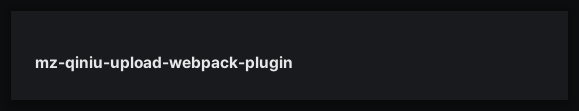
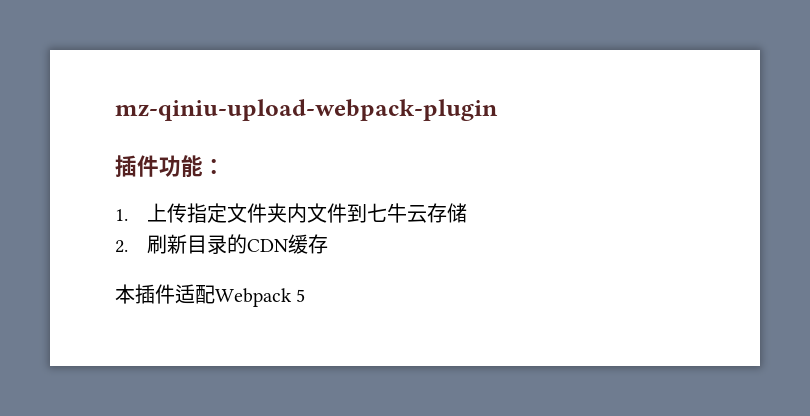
+ 插件功能：
+ 1.上传指定文件夹内文件到七牛云存储
+ 2.刷新目录的CDN缓存
+ 本插件适配Webpack 5

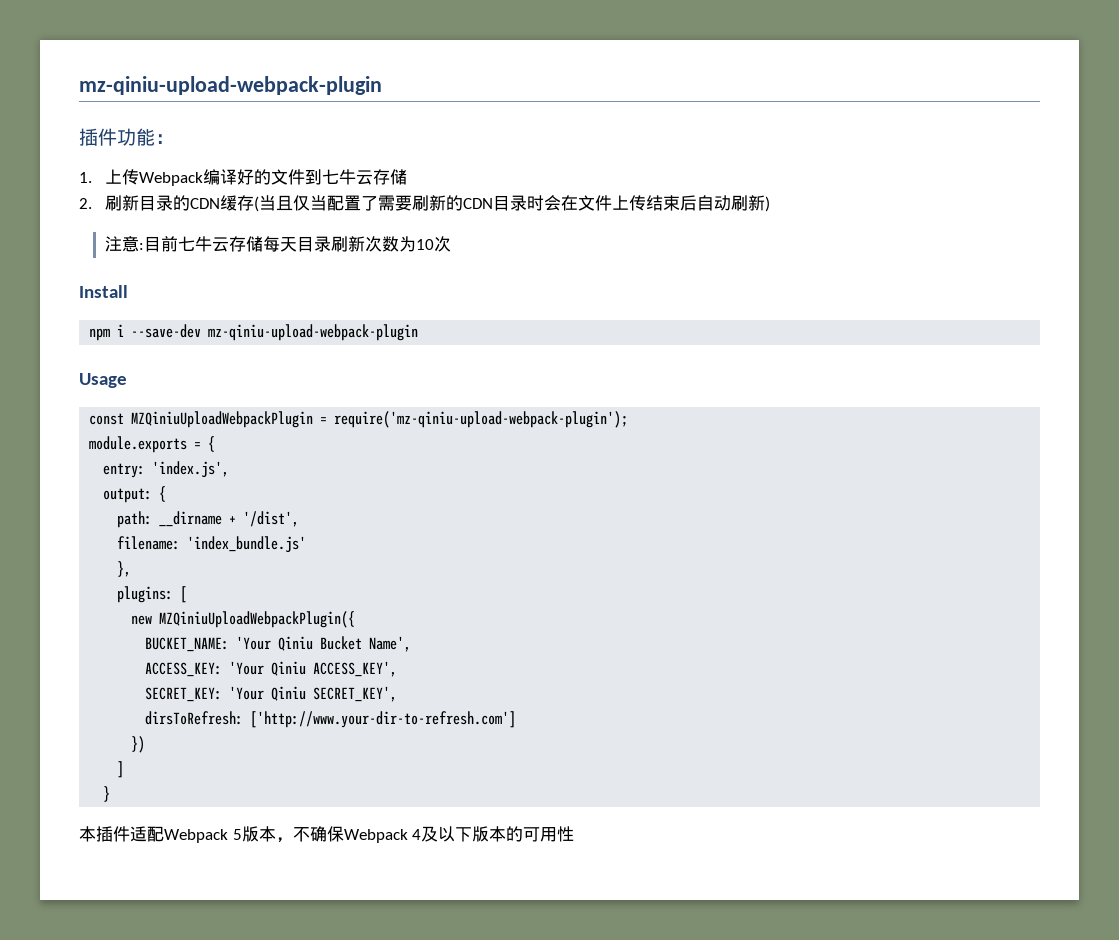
- 1.上传指定文件夹内文件到七牛云存储
+ 1.上传Webpack编译好的文件到七牛云存储
- 2.刷新目录的CDN缓存
+ 2.刷新目录的CDN缓存(当且仅当配置了需要刷新的CDN目录时会在文件上传结束后自动刷新)
+ 注意:目前七牛云存储每天目录刷新次数为10次
+ Install
+ npm i --save-dev mz-qiniu-upload-webpack-plugin
+ Usage
+ const MZQiniuUploadWebpackPlugin = require('mz-qiniu-upload-webpack-plugin');
+ module.exports = {
+ entry: 'index.js',
+ output: {
+ path: __dirname + '/dist',
+ filename: 'index_bundle.js'
+ },
+ plugins: [
+ new MZQiniuUploadWebpackPlugin({
+ BUCKET_NAME: 'Your Qiniu Bucket Name',
+ ACCESS_KEY: 'Your Qiniu ACCESS_KEY',
+ SECRET_KEY: 'Your Qiniu SECRET_KEY',
+ dirsToRefresh: ['http://www.your-dir-to-refresh.com']
+ })
+ ]
+ }
- 本插件适配Webpack 5
+ 本插件适配Webpack 5版本，不确保Webpack 4及以下版本的可用性

